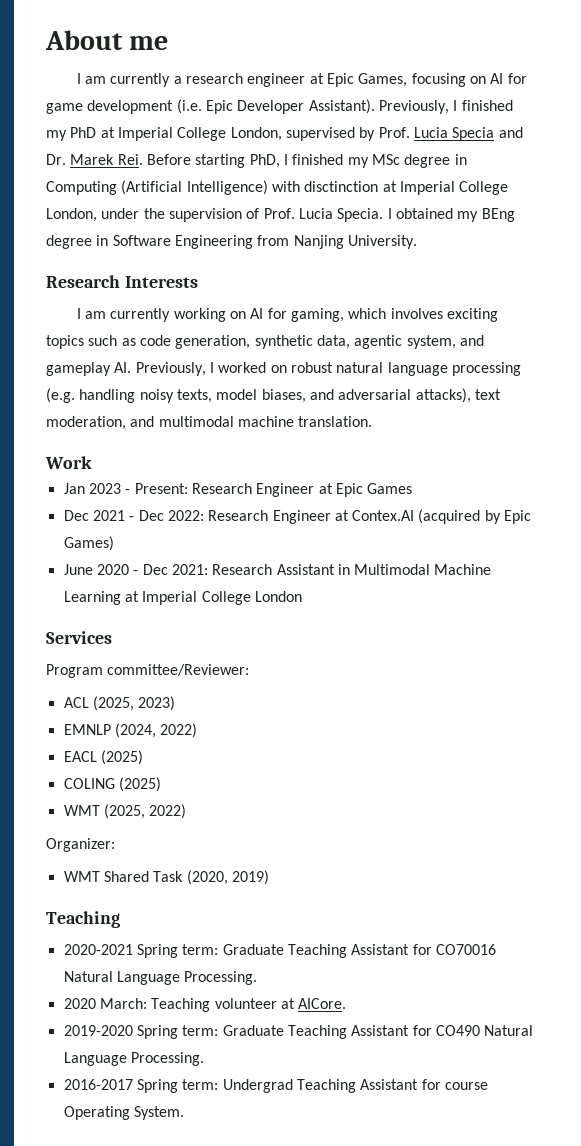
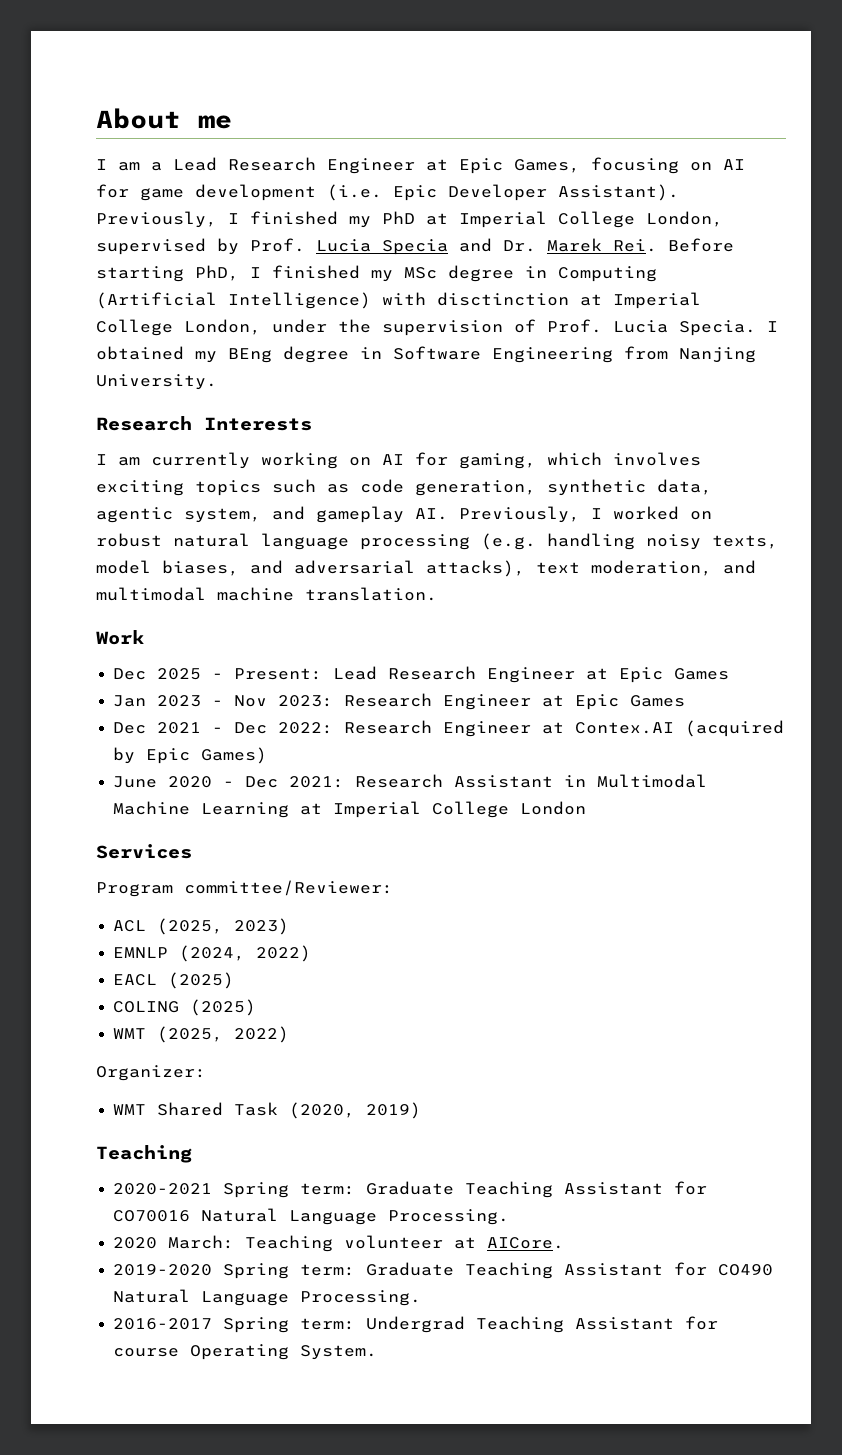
- I am currently a research engineer at Epic Games, focusing on AI for game development (i.e. Epic Developer Assistant).
+ I am a Lead Research Engineer at Epic Games, focusing on AI for game development (i.e. Epic Developer Assistant).
+ Dec 2025 - Present: Lead Research Engineer at Epic Games
- Jan 2023 - Present: Research Engineer at Epic Games
+ Jan 2023 - Nov 2023: Research Engineer at Epic Games

